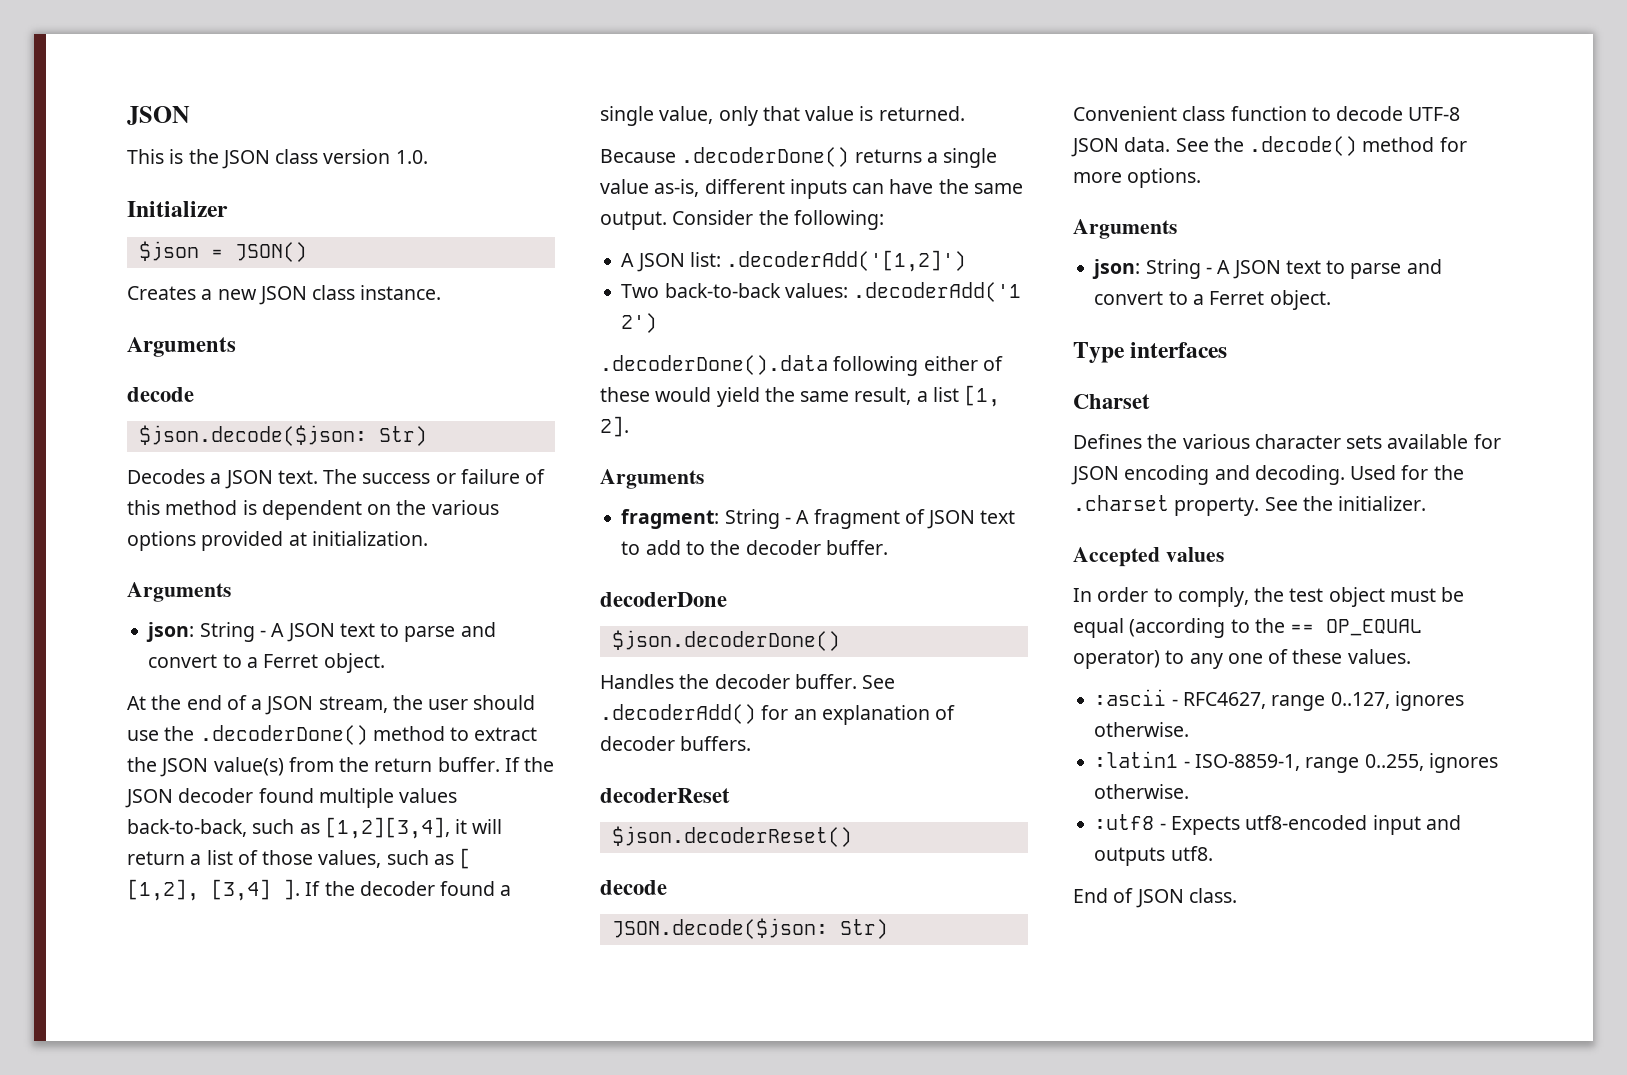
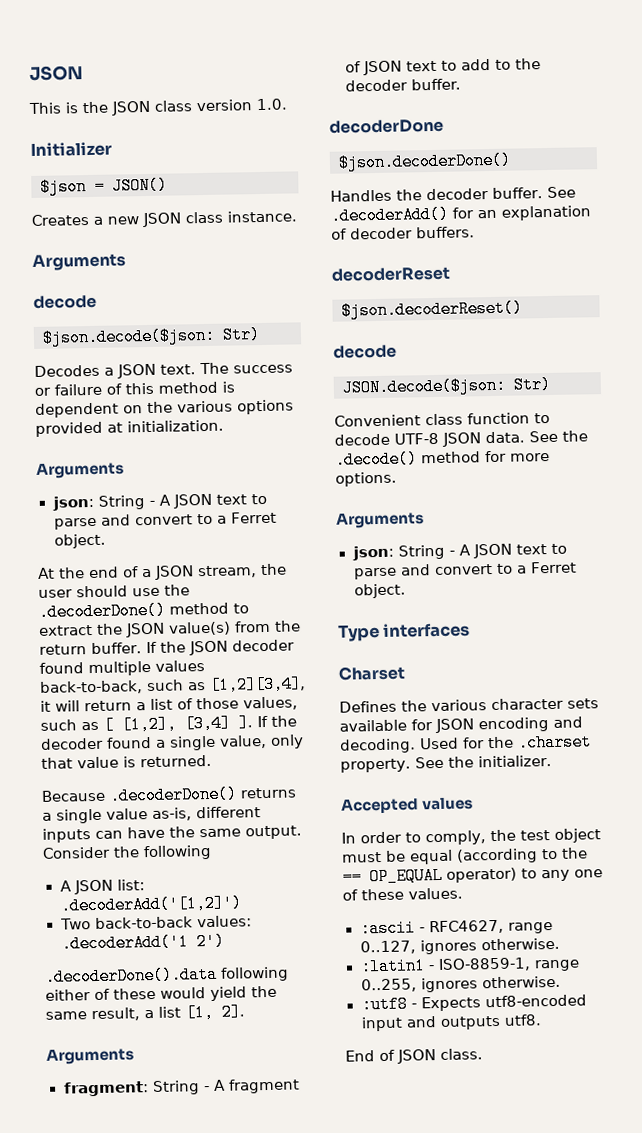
- Consider the following:
+ Consider the following

